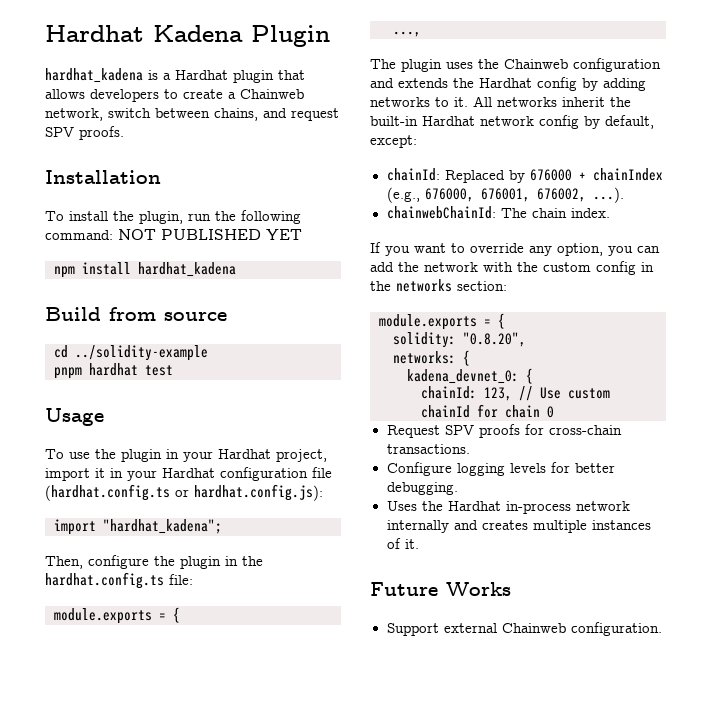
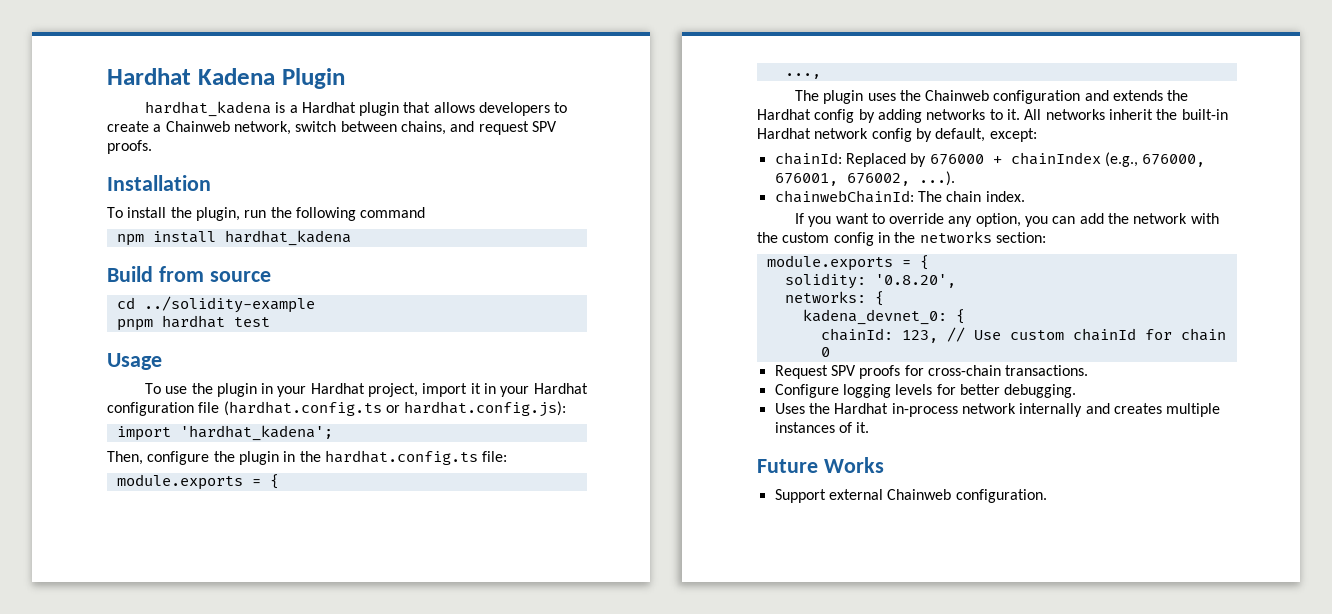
- To install the plugin, run the following command: NOT PUBLISHED YET
+ To install the plugin, run the following command
- import "hardhat_kadena";
+ import 'hardhat_kadena';
- solidity: "0.8.20",
+ solidity: '0.8.20',

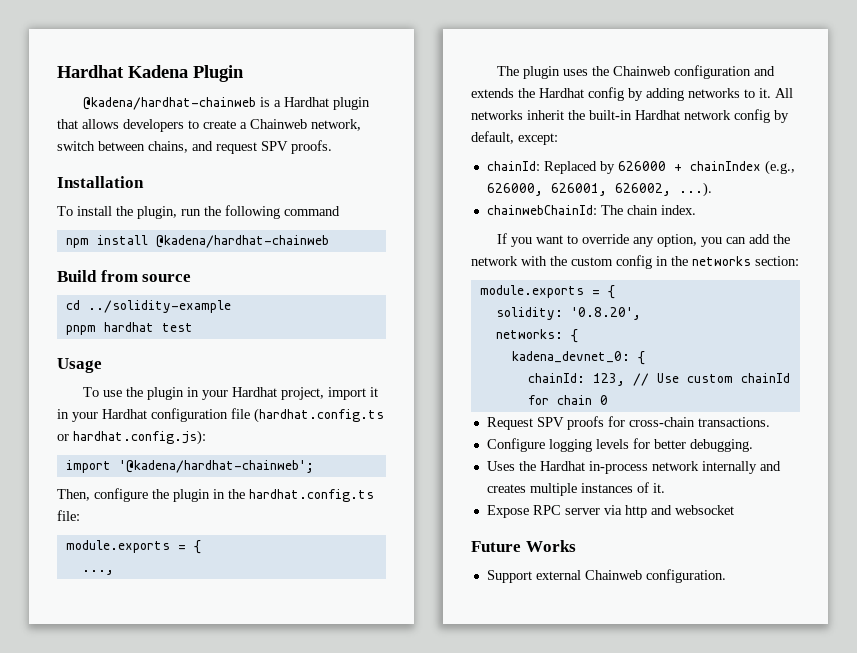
- hardhat_kadena is a Hardhat plugin that allows developers to create a Chainweb network, switch between chains, and request SPV proofs.
+ @kadena/hardhat-chainweb is a Hardhat plugin that allows developers to create a Chainweb network, switch between chains, and request SPV proofs.
- npm install hardhat_kadena
+ npm install @kadena/hardhat-chainweb
- import 'hardhat_kadena';
+ import '@kadena/hardhat-chainweb';
- chainId: Replaced by 676000 + chainIndex (e.g., 676000, 676001, 676002, ...).
+ chainId: Replaced by 626000 + chainIndex (e.g., 626000, 626001, 626002, ...).
+ Expose RPC server via http and websocket

